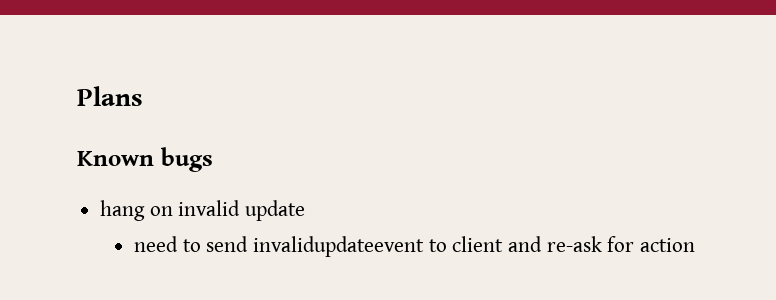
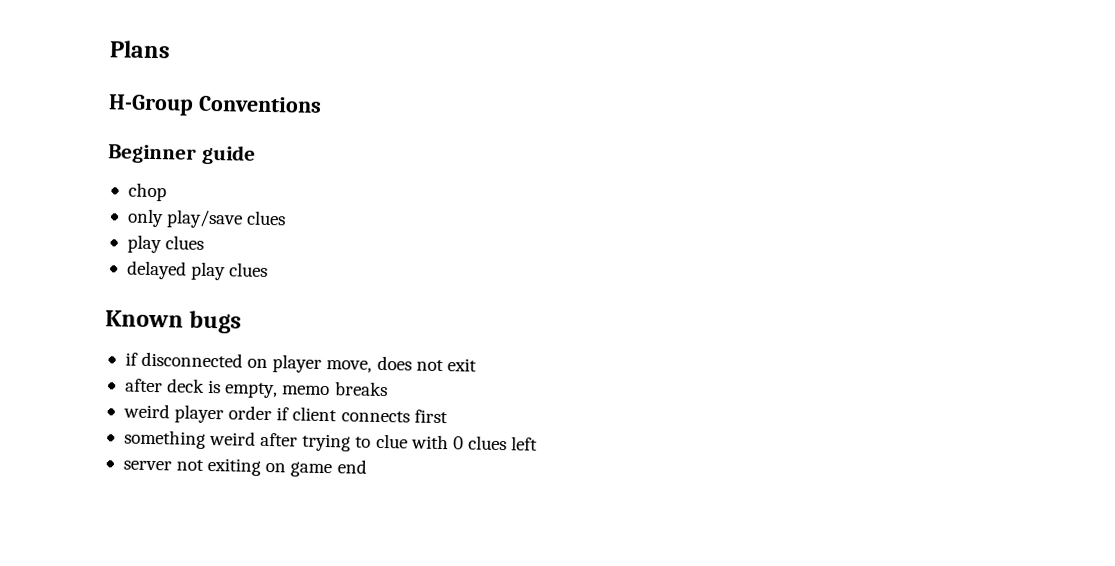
+ H-Group Conventions
+ Beginner guide
+ chop
+ only play/save clues
+ play clues
+ delayed play clues
  Known bugs
- hang on invalid update
- need to send invalidupdateevent to client and re-ask for action
+ if disconnected on player move, does not exit
+ after deck is empty, memo breaks
+ weird player order if client connects first
+ something weird after trying to clue with 0 clues left
+ server not exiting on game end

